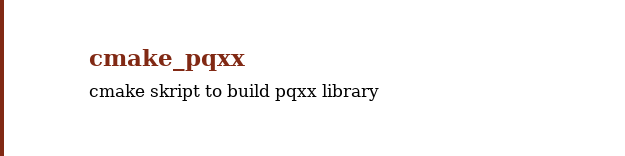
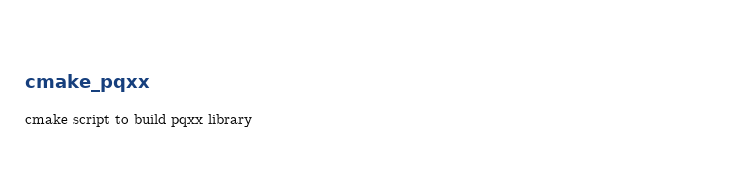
- cmake skript to build pqxx library
+ cmake script to build pqxx library

